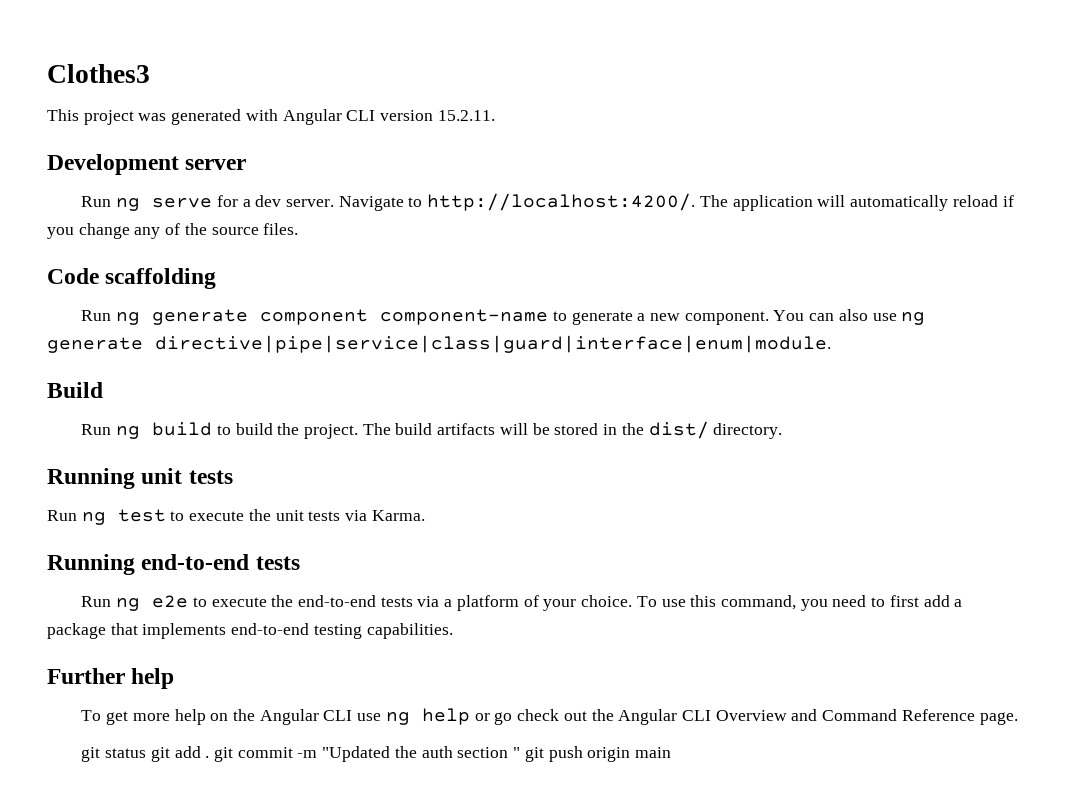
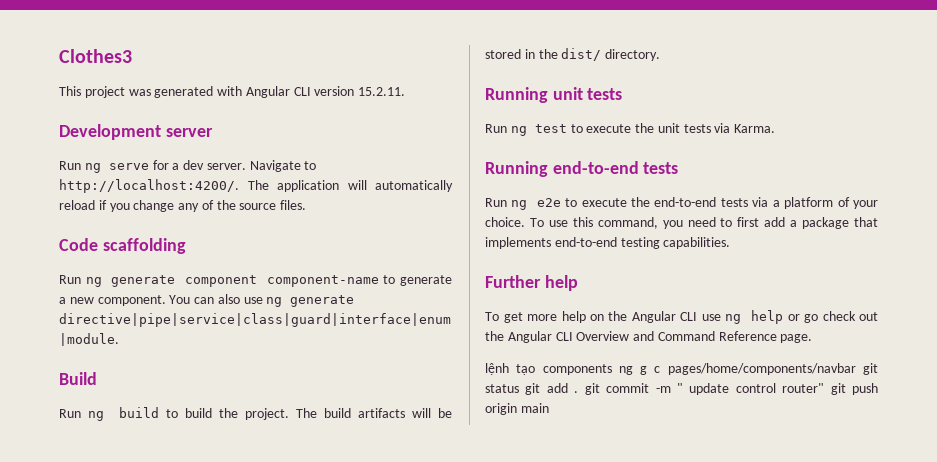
- git status git add . git commit -m "Updated the auth section " git push origin main
+ lệnh tạo components ng g c pages/home/components/navbar git status git add . git commit -m " update control router" git push origin main

